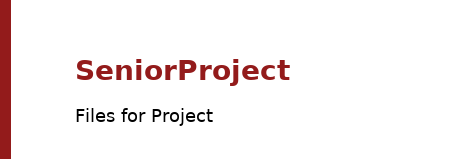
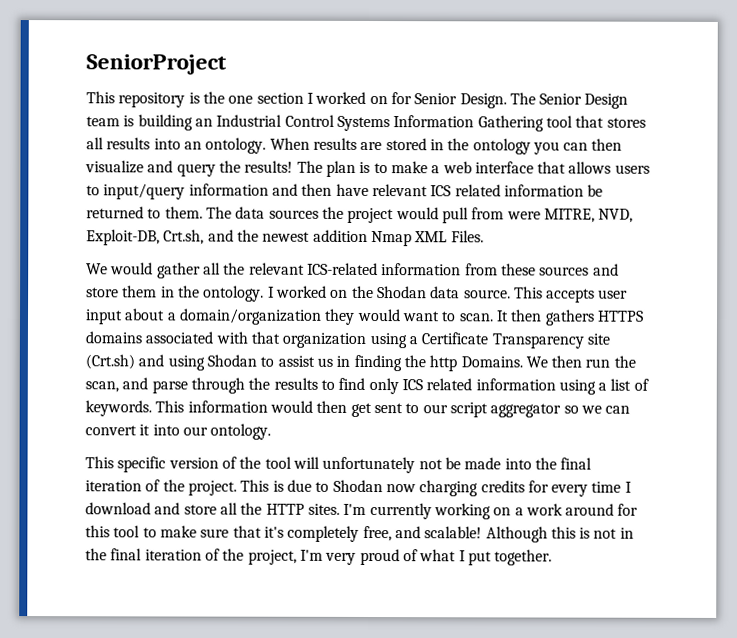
- Files for Project
+ This repository is the one section I worked on for Senior Design. The Senior Design team is building an Industrial Control Systems Information Gathering tool that stores all results into an ontology. When results are stored in the ontology you can then visualize and query the results! The plan is to make a web interface that allows users to input/query information and then have relevant ICS related information be returned to them. The data sources the project would pull from were MITRE, NVD, Exploit-DB, Crt.sh, and the newest addition Nmap XML Files.
+ We would gather all the relevant ICS-related information from these sources and store them in the ontology. I worked on the Shodan data source. This accepts user input about a domain/organization they would want to scan. It then gathers HTTPS domains associated with that organization using a Certificate Transparency site (Crt.sh) and using Shodan to assist us in finding the http Domains. We then run the scan, and parse through the results to find only ICS related information using a list of keywords. This information would then get sent to our script aggregator so we can convert it into our ontology.
+ This specific version of the tool will unfortunately not be made into the final iteration of the project. This is due to Shodan now charging credits for every time I download and store all the HTTP sites. I'm currently working on a work around for this tool to make sure that it's completely free, and scalable! Although this is not in the final iteration of the project, I'm very proud of what I put together.

